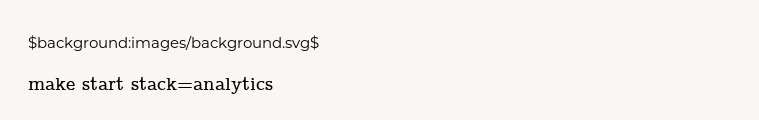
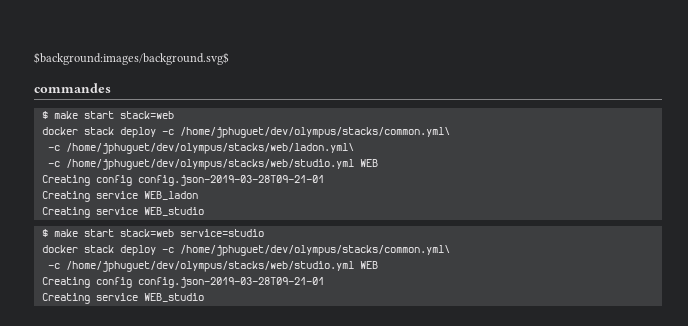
- make start stack=analytics
+ commandes
+ $ make start stack=web
+ docker stack deploy -c /home/jphuguet/dev/olympus/stacks/common.yml\
+ -c /home/jphuguet/dev/olympus/stacks/web/ladon.yml\
+ -c /home/jphuguet/dev/olympus/stacks/web/studio.yml WEB
+ Creating config config.json-2019-03-28T09-21-01
+ Creating service WEB_ladon
+ Creating service WEB_studio
+ $ make start stack=web service=studio
+ docker stack deploy -c /home/jphuguet/dev/olympus/stacks/common.yml\
+ -c /home/jphuguet/dev/olympus/stacks/web/studio.yml WEB
+ Creating config config.json-2019-03-28T09-21-01
+ Creating service WEB_studio

